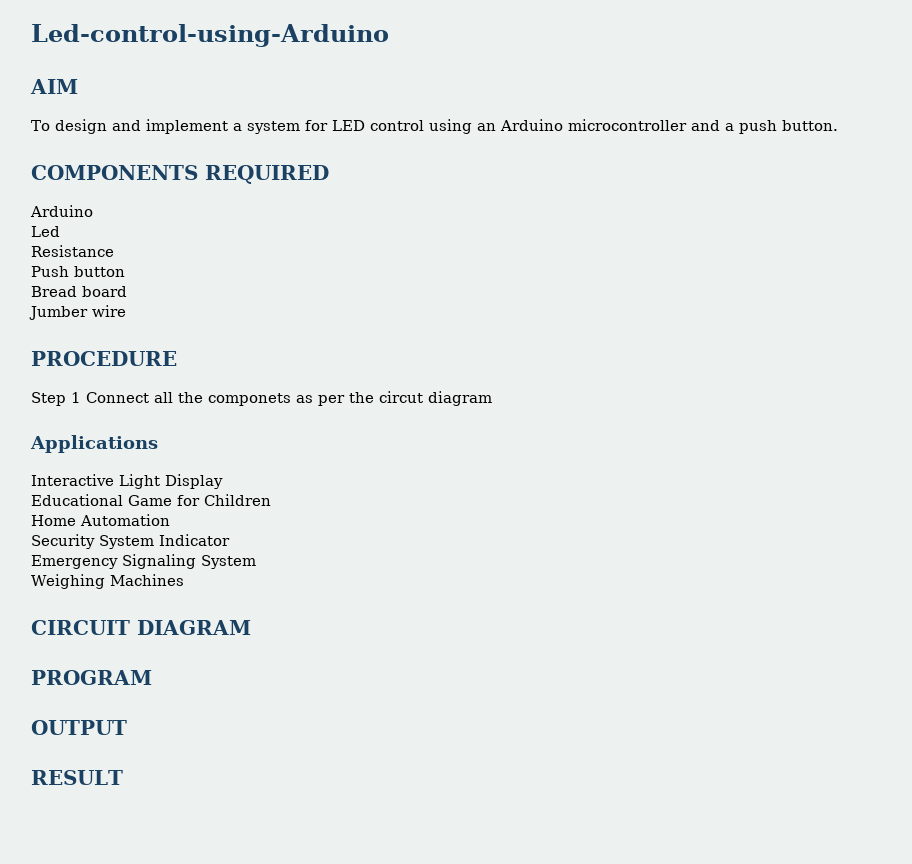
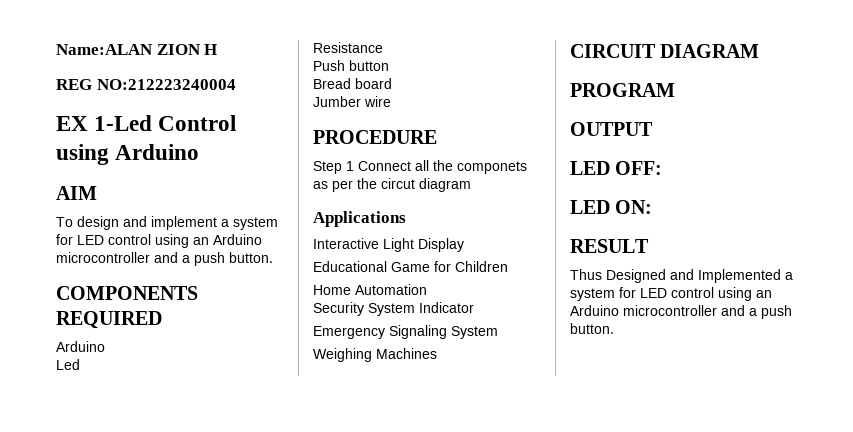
- Led-control-using-Arduino
+ Name:ALAN ZION H
+ REG NO:212223240004
+ EX 1-Led Control using Arduino
+ LED OFF:
+ LED ON:
  RESULT
+ Thus Designed and Implemented a system for LED control using an Arduino microcontroller and a push button.

